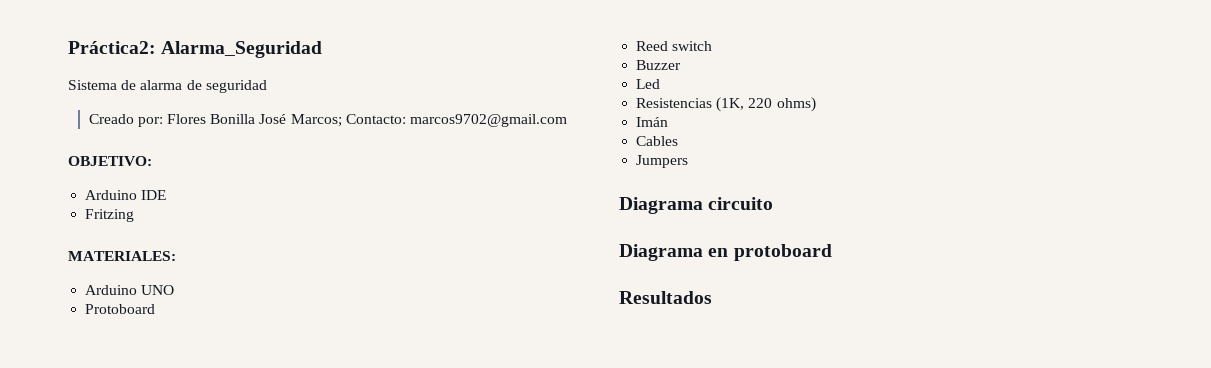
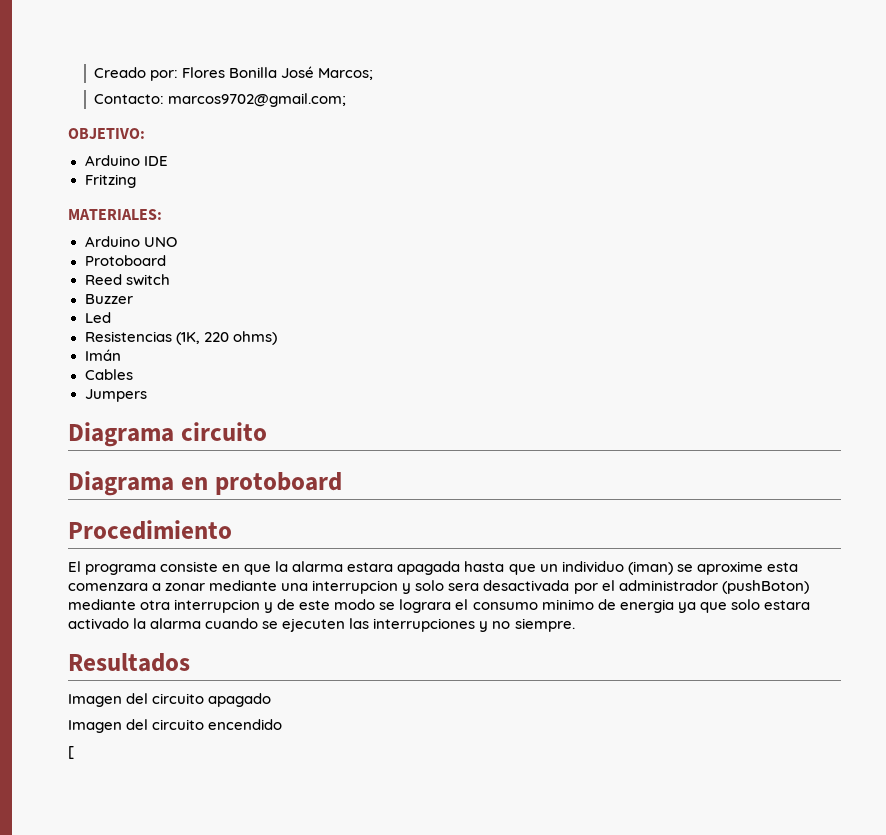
- Práctica2: Alarma_Seguridad
- Sistema de alarma de seguridad
- Creado por: Flores Bonilla José Marcos; Contacto: marcos9702@gmail.com
+ Creado por: Flores Bonilla José Marcos;
+ Contacto: marcos9702@gmail.com;
+ Procedimiento
+ El programa consiste en que la alarma estara apagada hasta que un individuo (iman) se aproxime esta comenzara a zonar mediante una interrupcion y solo sera desactivada por el administrador (pushBoton) mediante otra interrupcion y de este modo se lograra el consumo minimo de energia ya que solo estara activado la alarma cuando se ejecuten las interrupciones y no siempre.
  Resultados
+ Imagen del circuito apagado
+ Imagen del circuito encendido
+ [

